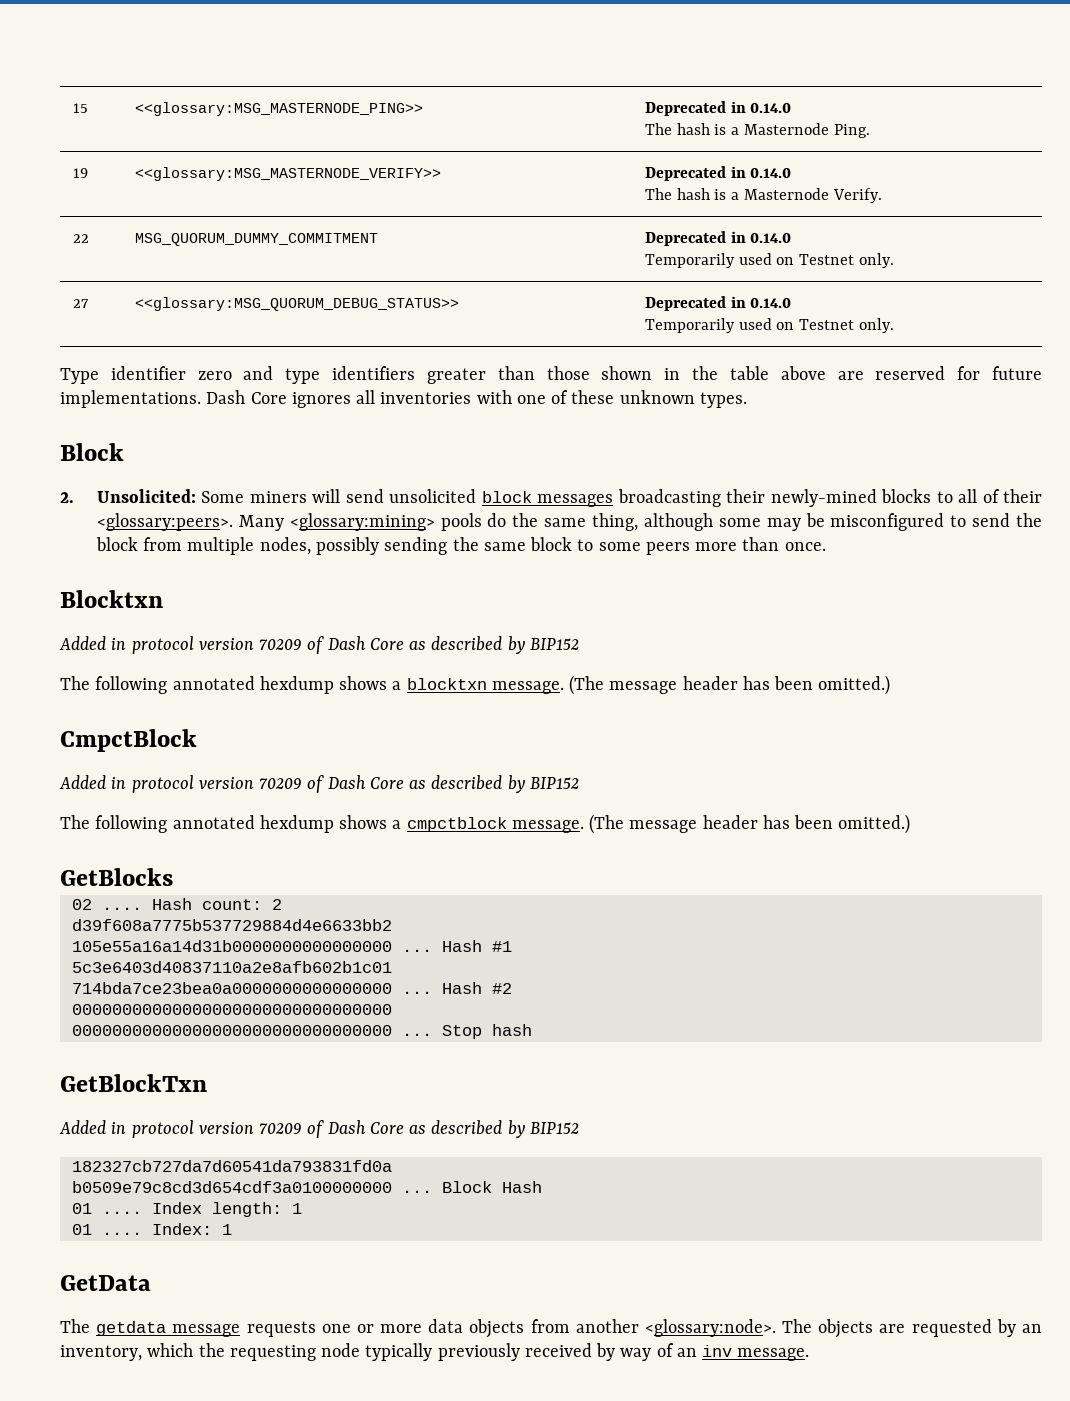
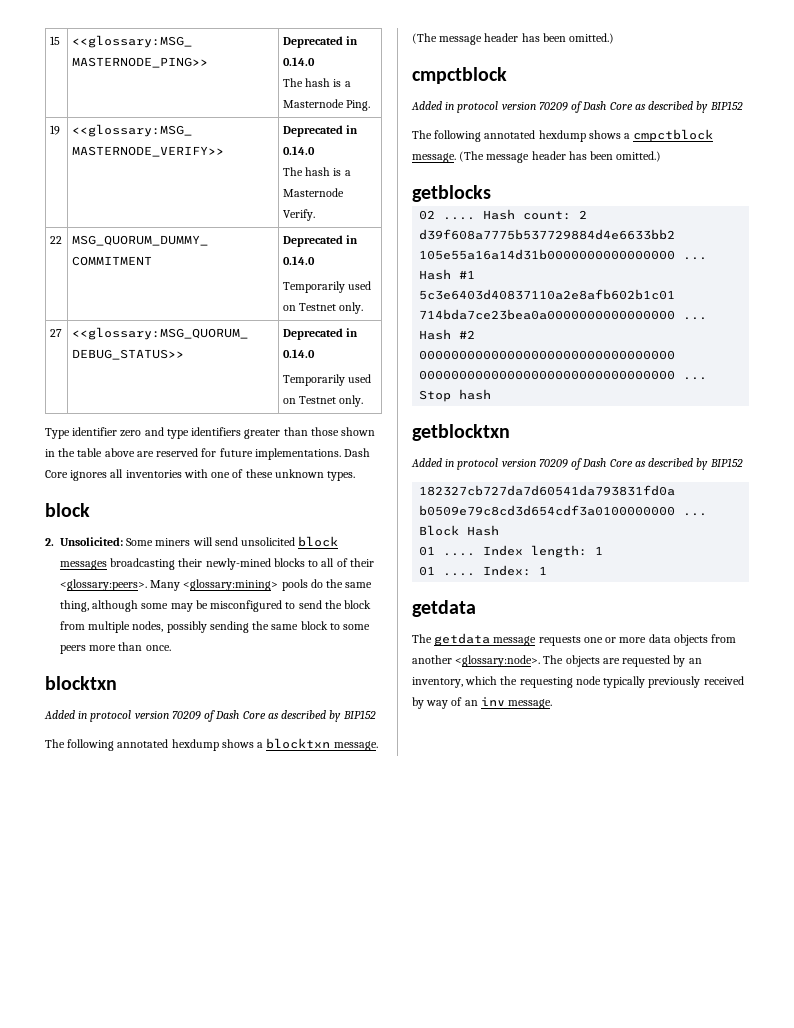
  Dash Core ignores all inventories with one of these unknown types.
- Block
+ block
  Many <glossary:mining> pools do the same thing, although some may be misconfigured to send the block from multiple nodes, possibly sending the same block to some peers more than once.
- Blocktxn
+ blocktxn
  The following annotated hexdump shows a blocktxn message. (The message header has been omitted.)
- CmpctBlock
+ cmpctblock
- GetBlocks
+ getblocks
- GetBlockTxn
+ getblocktxn
  Index: 1
- GetData
+ getdata

